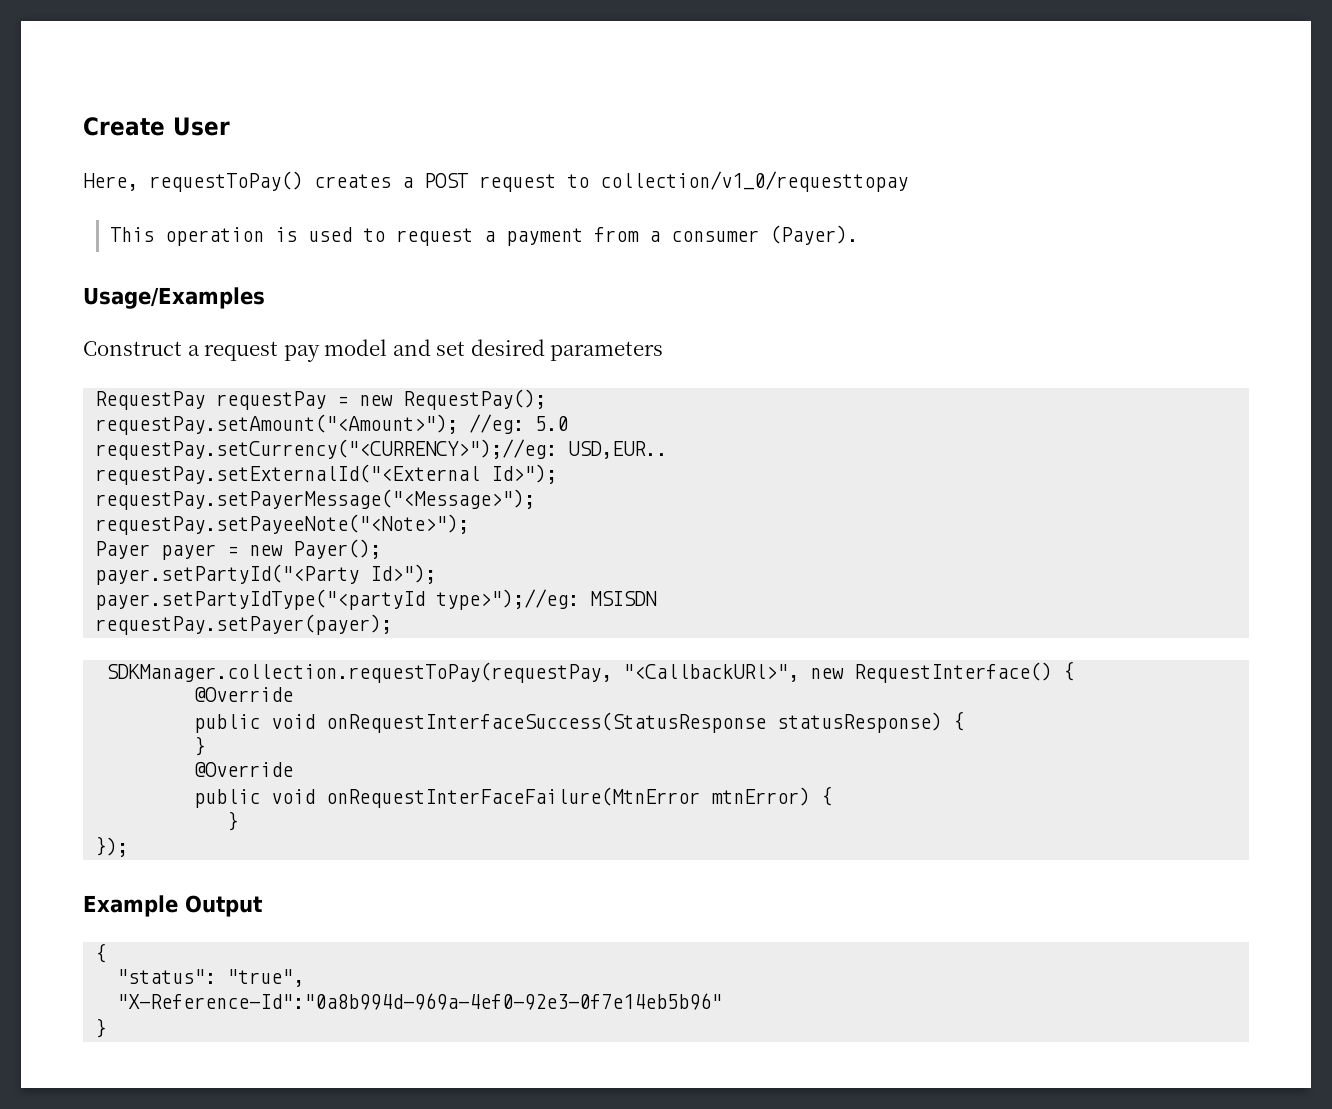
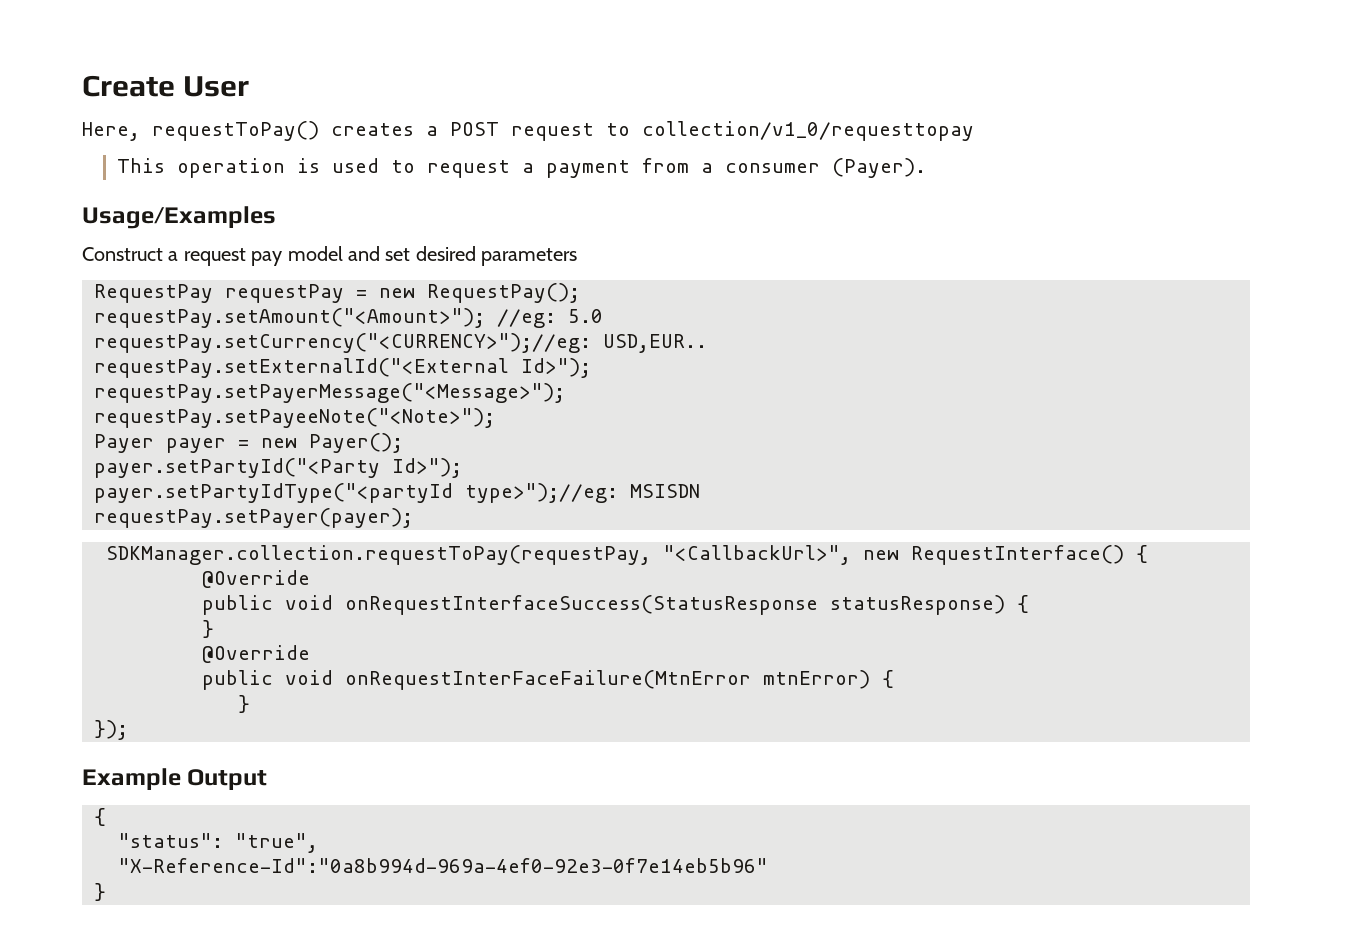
- SDKManager.collection.requestToPay(requestPay, "<CallbackURl>", new RequestInterface() {
+ SDKManager.collection.requestToPay(requestPay, "<CallbackUrl>", new RequestInterface() {

